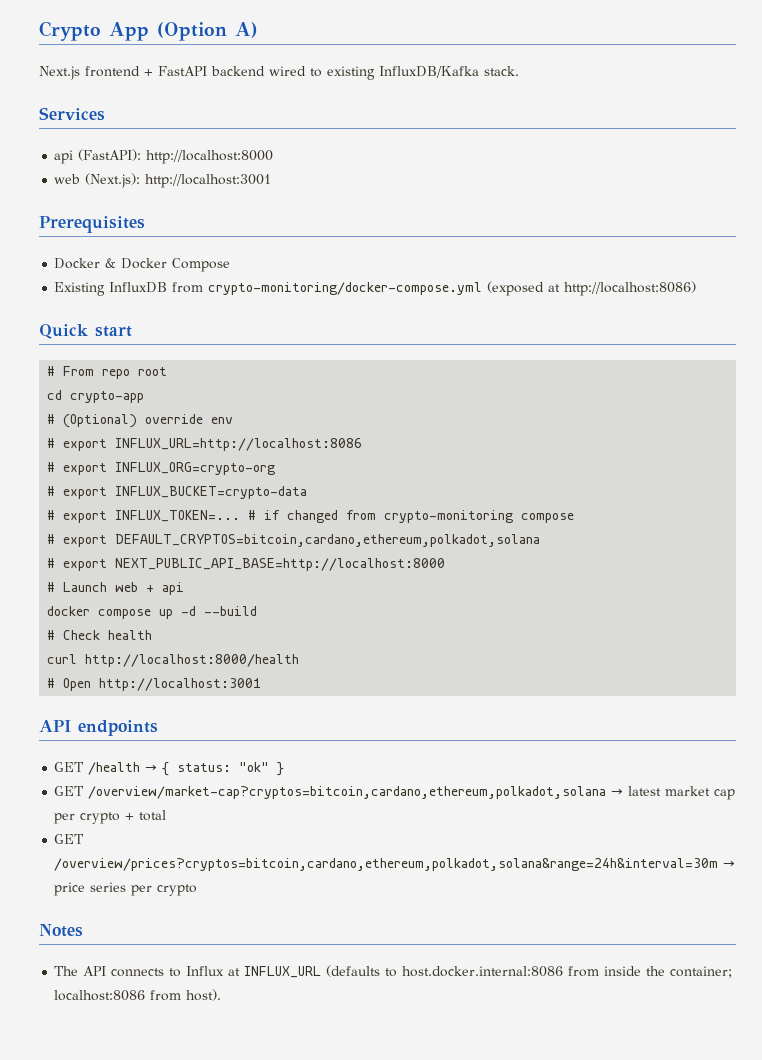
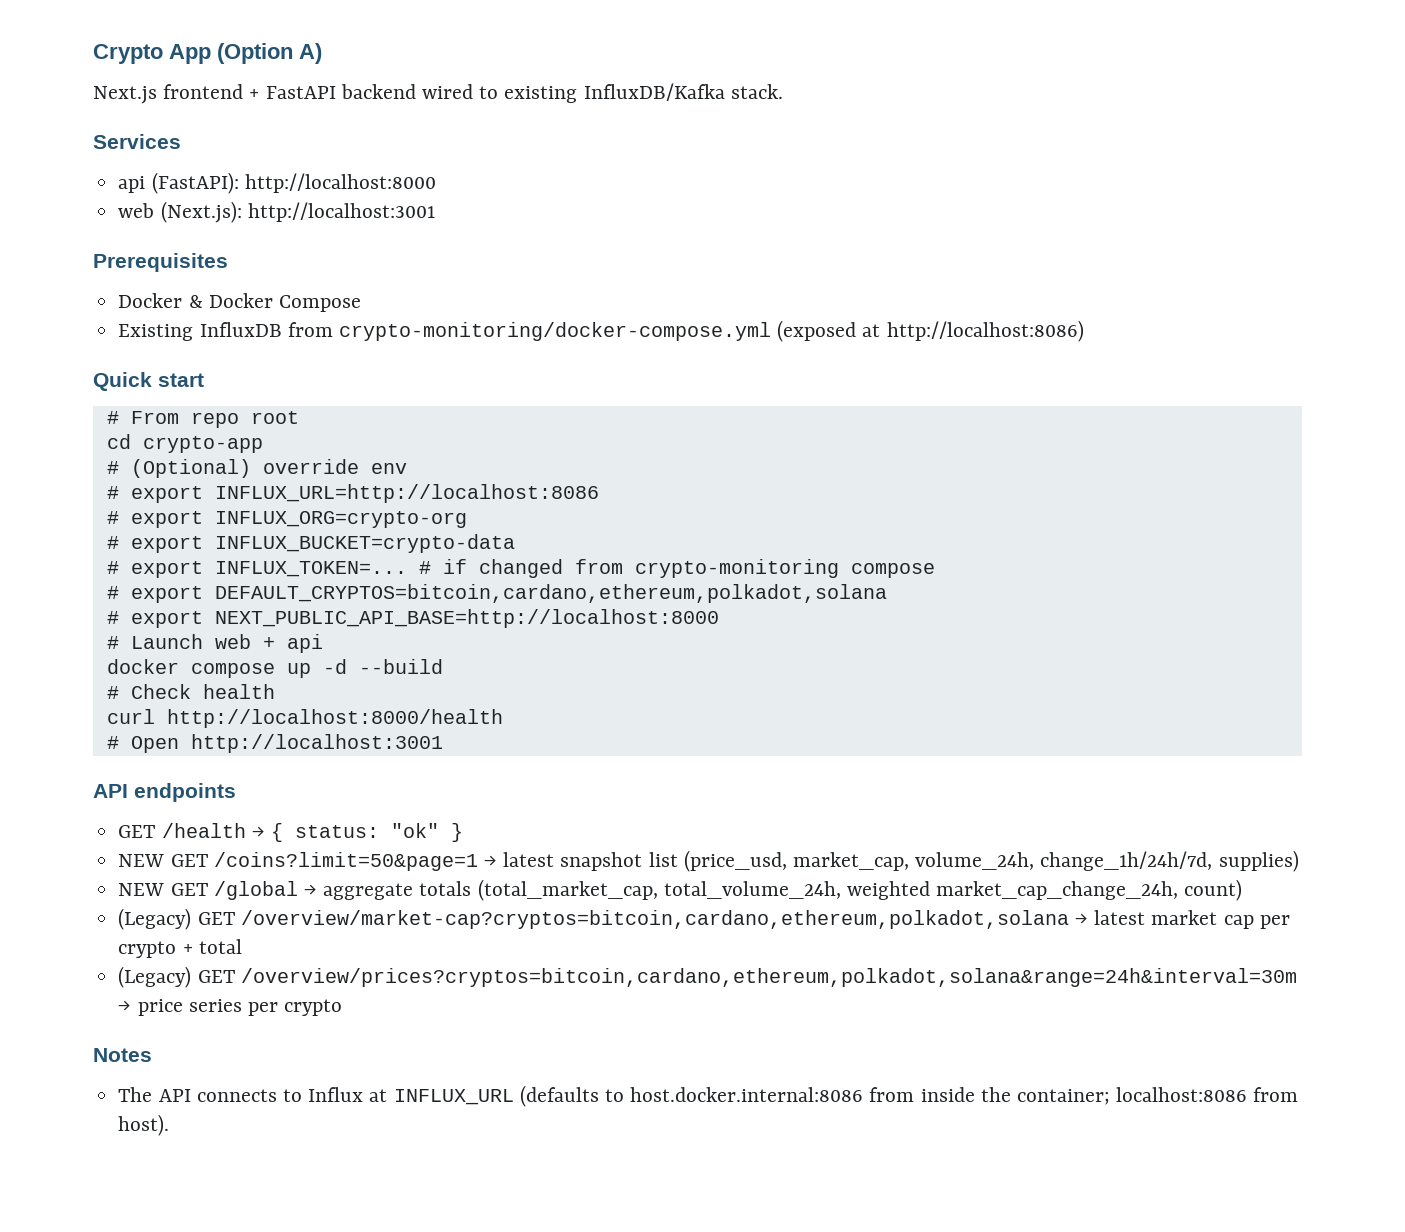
- GET /overview/market-cap?cryptos=bitcoin,cardano,ethereum,polkadot,solana → latest market cap per crypto + total
+ NEW GET /coins?limit=50&page=1 → latest snapshot list (price_usd, market_cap, volume_24h, change_1h/24h/7d, supplies)
+ NEW GET /global → aggregate totals (total_market_cap, total_volume_24h, weighted market_cap_change_24h, count)
+ (Legacy) GET /overview/market-cap?cryptos=bitcoin,cardano,ethereum,polkadot,solana → latest market cap per crypto + total
- GET /overview/prices?cryptos=bitcoin,cardano,ethereum,polkadot,solana&range=24h&interval=30m → price series per crypto
+ (Legacy) GET /overview/prices?cryptos=bitcoin,cardano,ethereum,polkadot,solana&range=24h&interval=30m → price series per crypto

